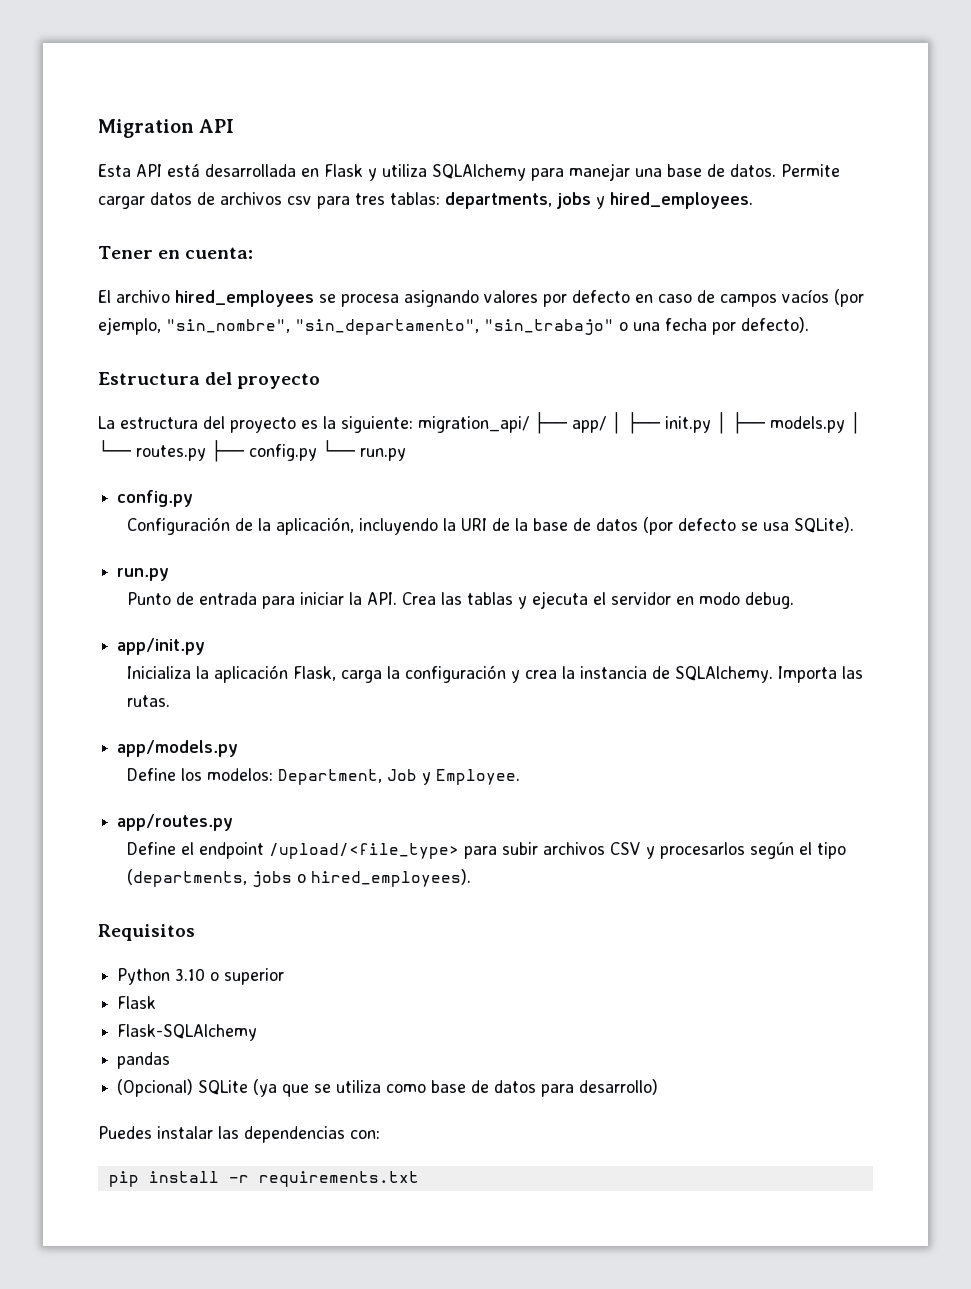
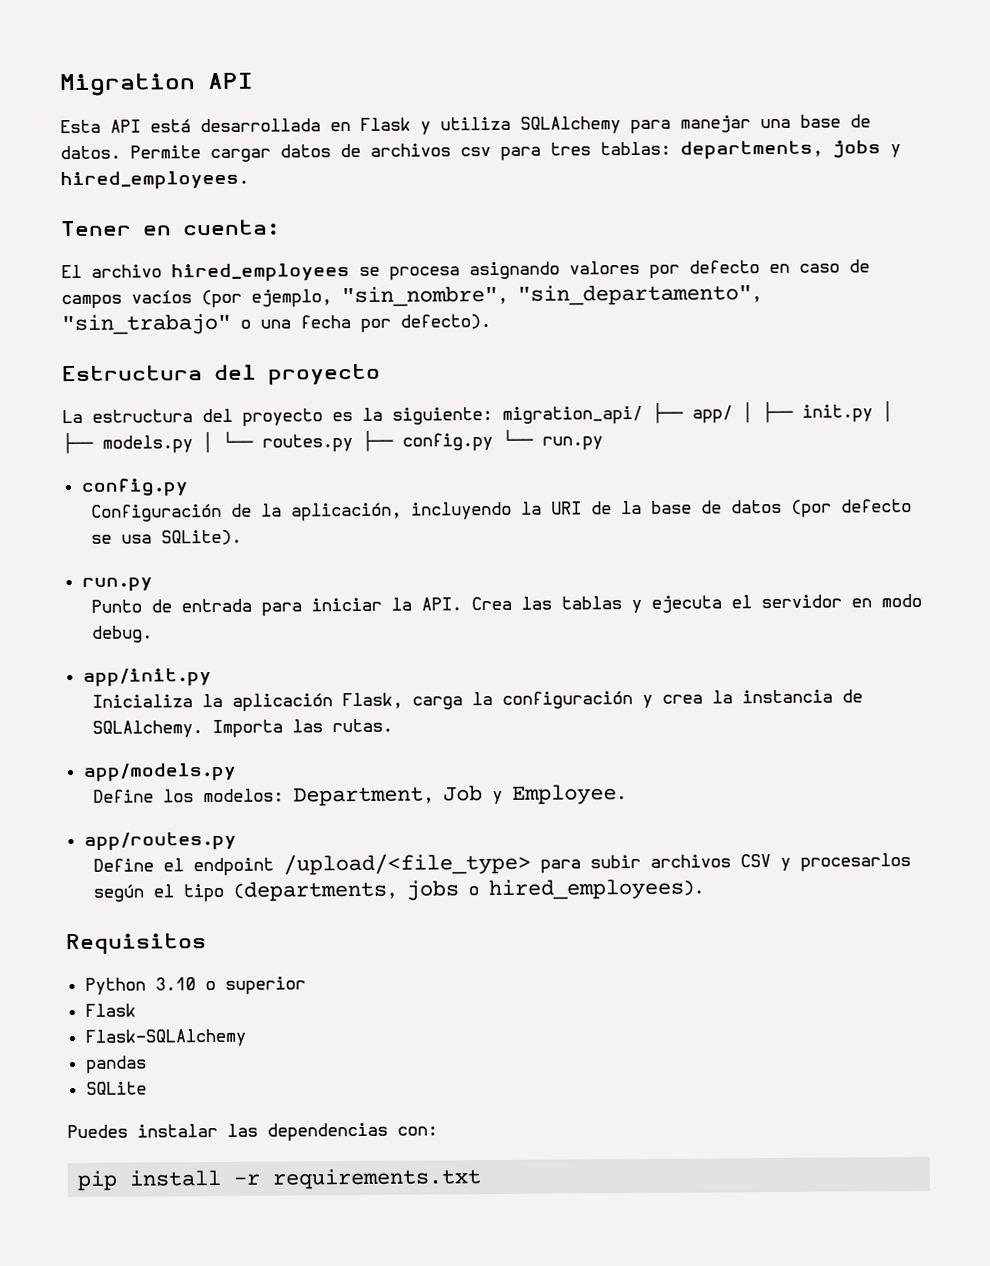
- (Opcional) SQLite (ya que se utiliza como base de datos para desarrollo)
+ SQLite

